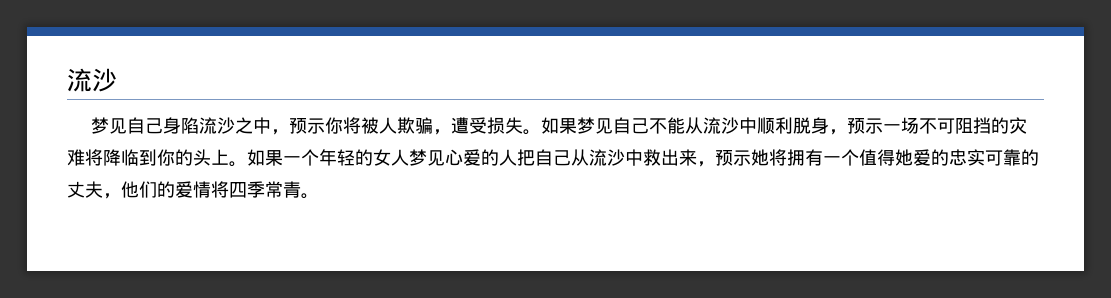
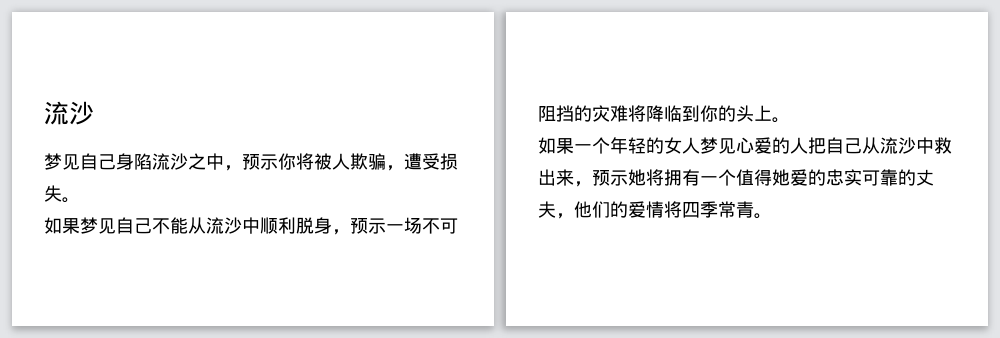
- 梦见自己身陷流沙之中，预示你将被人欺骗，遭受损失。如果梦见自己不能从流沙中顺利脱身，预示一场不可阻挡的灾难将降临到你的头上。如果一个年轻的女人梦见心爱的人把自己从流沙中救出来，预示她将拥有一个值得她爱的忠实可靠的丈夫，他们的爱情将四季常青。
+ 梦见自己身陷流沙之中，预示你将被人欺骗，遭受损失。
+ 如果梦见自己不能从流沙中顺利脱身，预示一场不可阻挡的灾难将降临到你的头上。
+ 如果一个年轻的女人梦见心爱的人把自己从流沙中救出来，预示她将拥有一个值得她爱的忠实可靠的丈夫，他们的爱情将四季常青。

